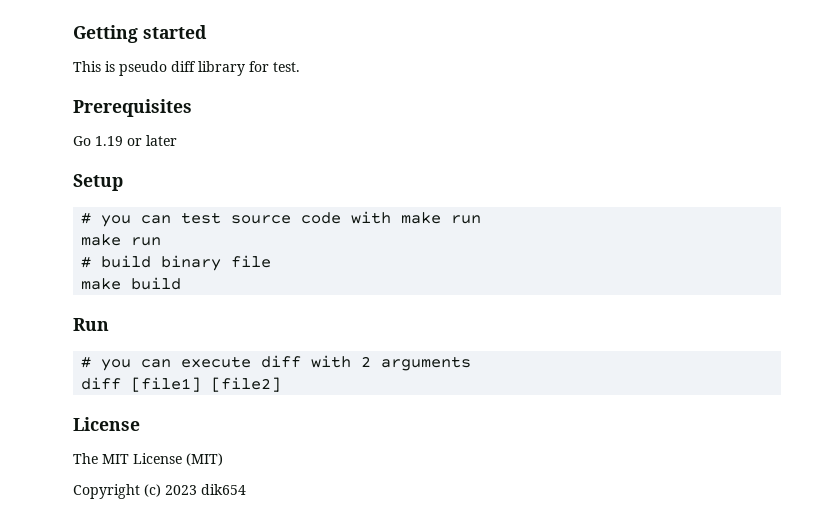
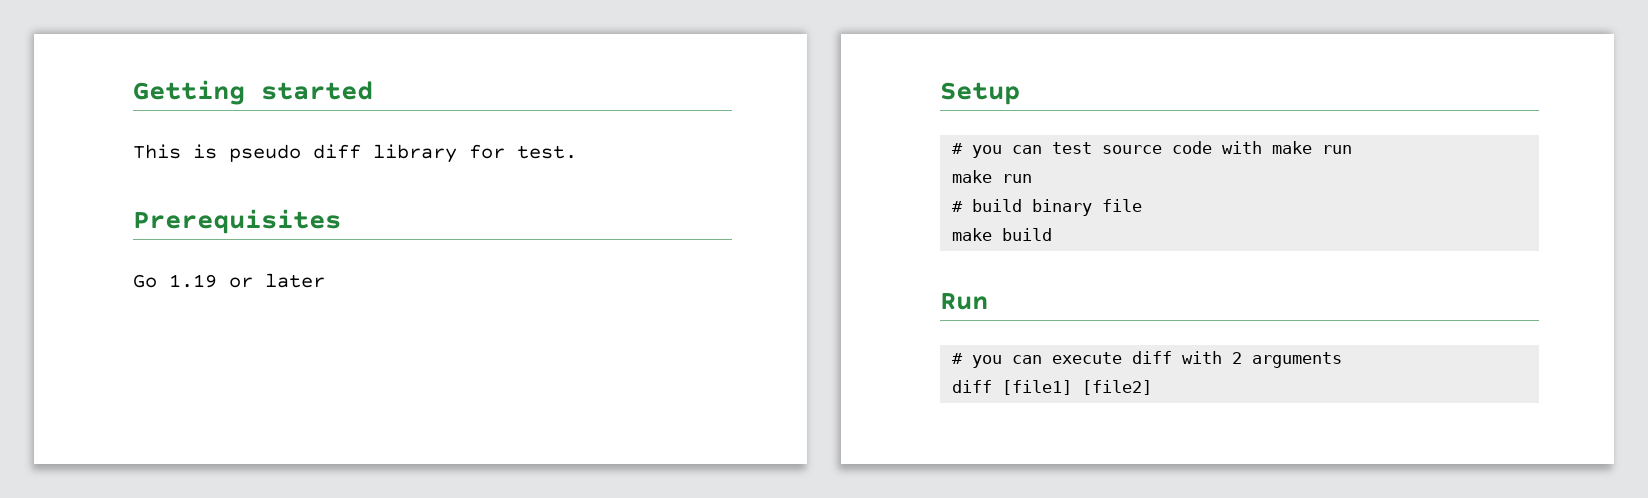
  diff [file1] [file2]
- License
- The MIT License (MIT)
- Copyright (c) 2023 dik654

